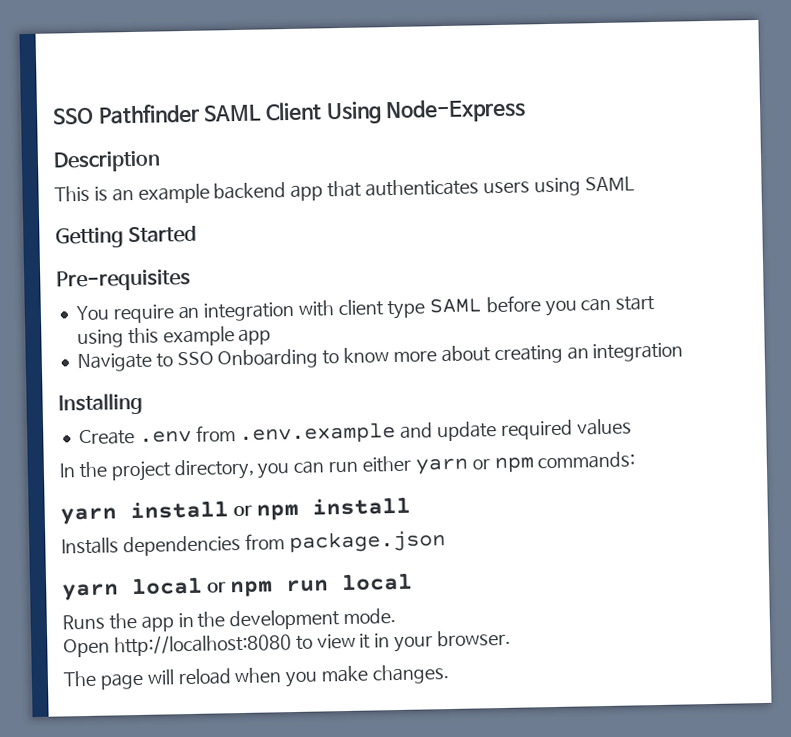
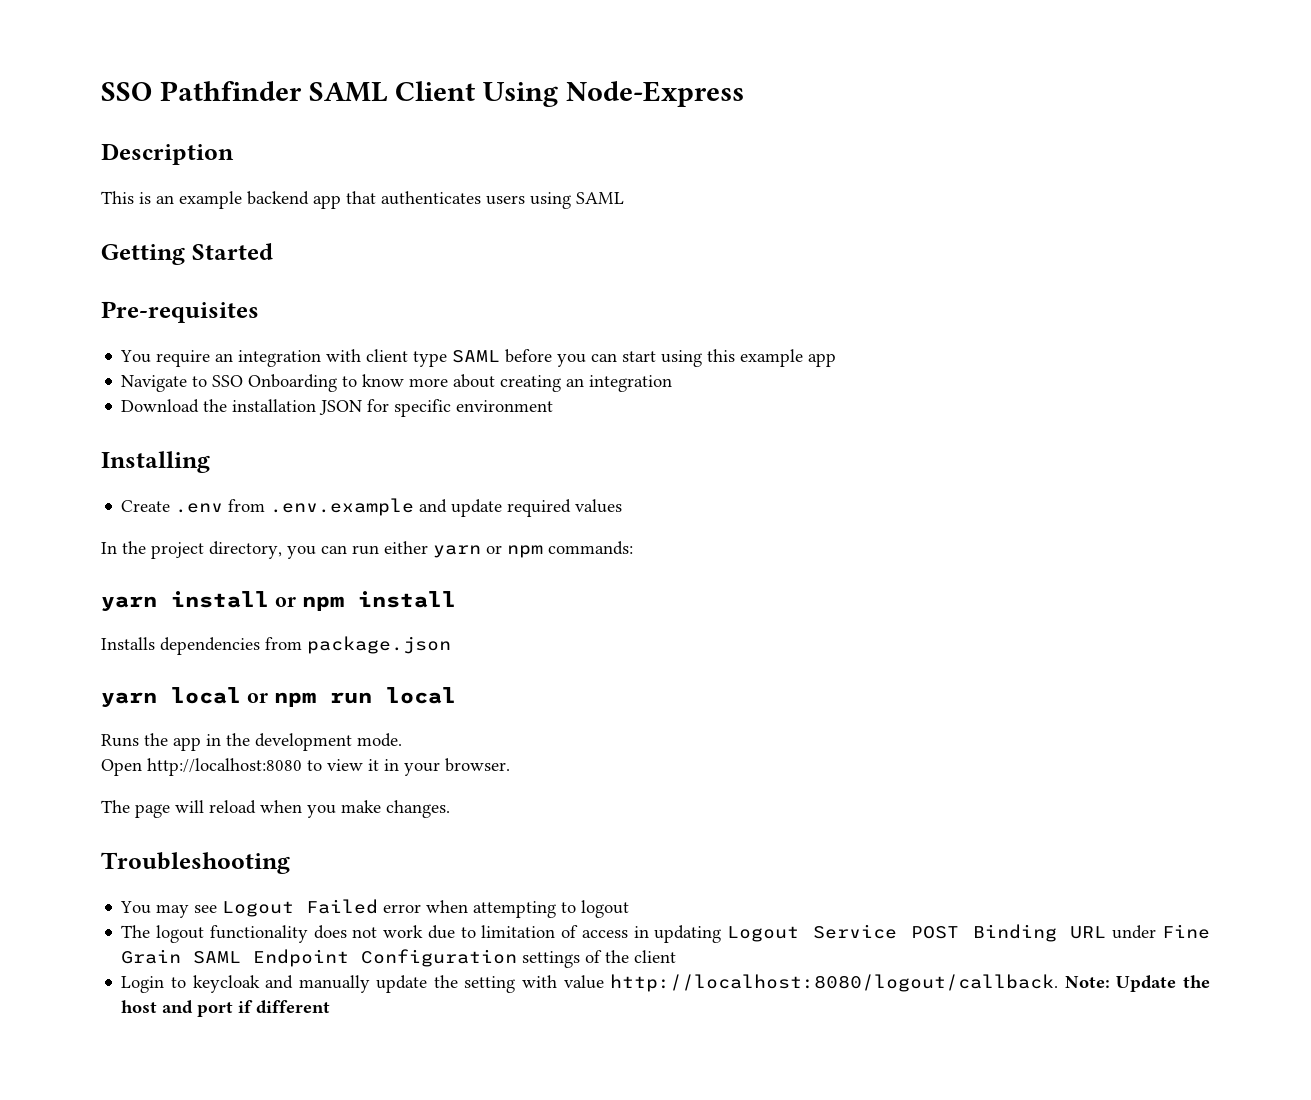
+ Download the installation JSON for specific environment
+ Troubleshooting
+ You may see Logout Failed error when attempting to logout
+ The logout functionality does not work due to limitation of access in updating Logout Service POST Binding URL under Fine Grain SAML Endpoint Configuration settings of the client
+ Login to keycloak and manually update the setting with value http://localhost:8080/logout/callback. Note: Update the host and port if different

